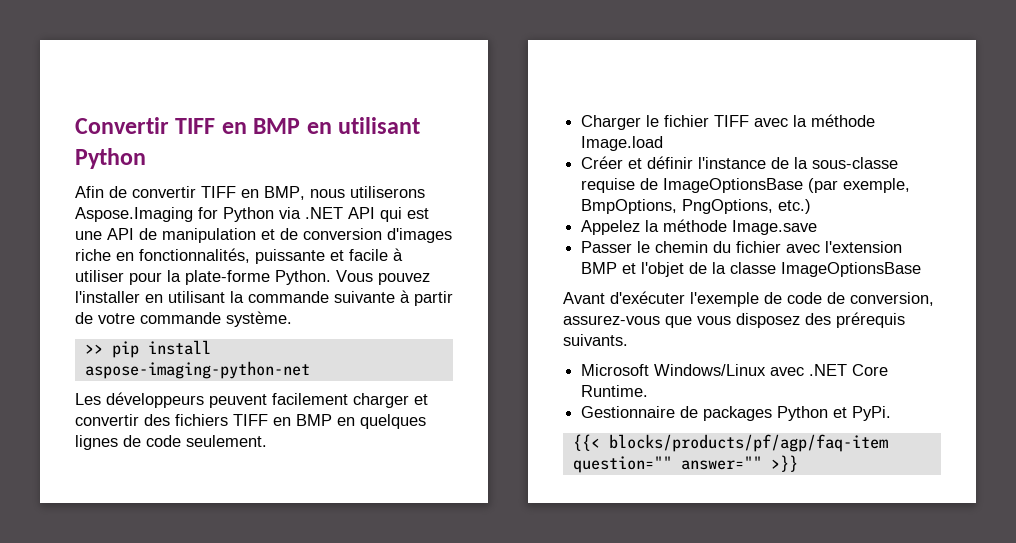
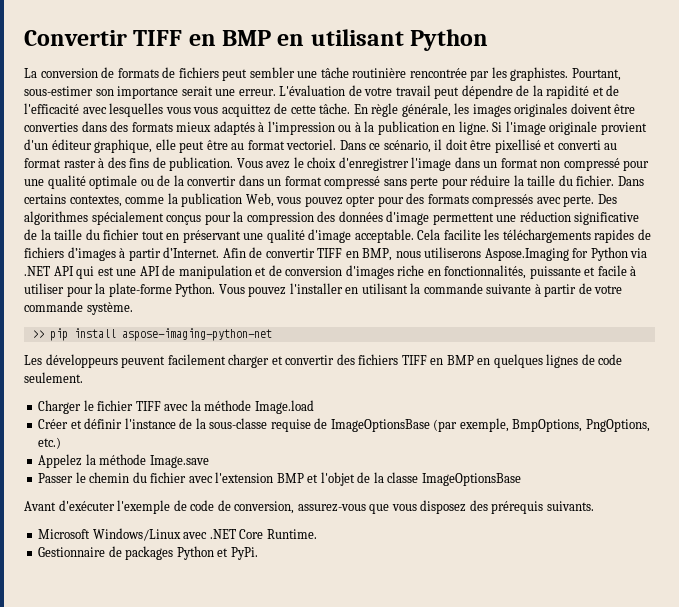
+ La conversion de formats de fichiers peut sembler une tâche routinière rencontrée par les graphistes. Pourtant, sous-estimer son importance serait une erreur. L'évaluation de votre travail peut dépendre de la rapidité et de l'efficacité avec lesquelles vous vous acquittez de cette tâche. En règle générale, les images originales doivent être converties dans des formats mieux adaptés à l’impression ou à la publication en ligne. Si l'image originale provient d'un éditeur graphique, elle peut être au format vectoriel. Dans ce scénario, il doit être pixellisé et converti au format raster à des fins de publication. Vous avez le choix d'enregistrer l'image dans un format non compressé pour une qualité optimale ou de la convertir dans un format compressé sans perte pour réduire la taille du fichier. Dans certains contextes, comme la publication Web, vous pouvez opter pour des formats compressés avec perte. Des algorithmes spécialement conçus pour la compression des données d'image permettent une réduction significative de la taille du fichier tout en préservant une qualité d'image acceptable. Cela facilite les téléchargements rapides de fichiers d’images à partir d’Internet.
- {{< blocks/products/pf/agp/faq-item question="" answer="" >}}

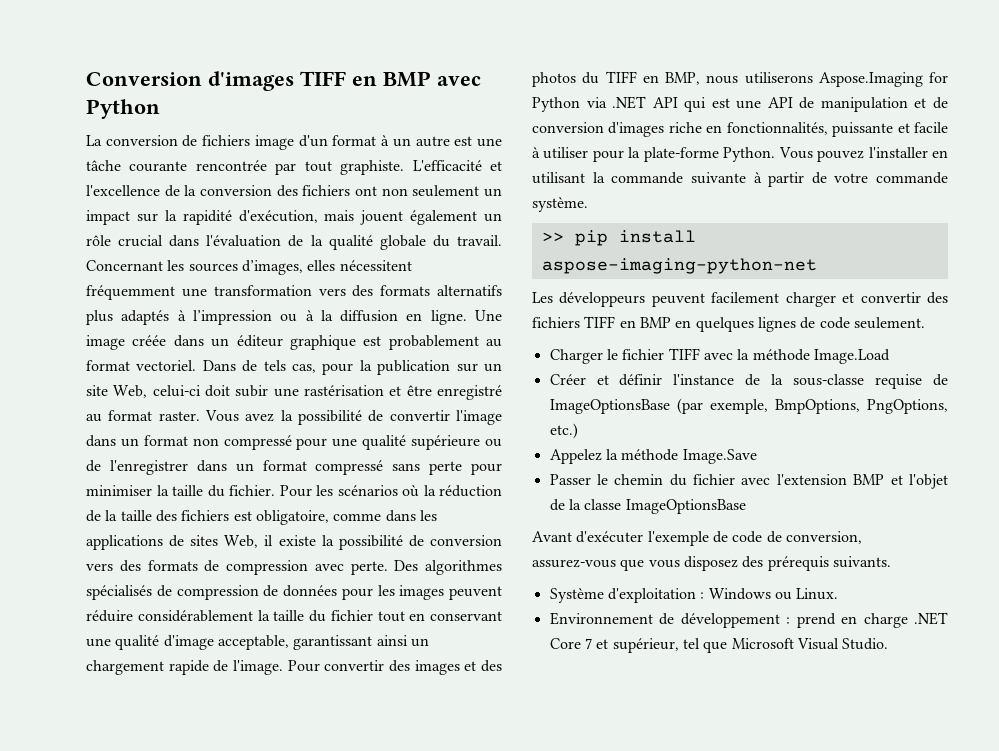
- Convertir TIFF en BMP en utilisant Python
+ Conversion d'images TIFF en BMP avec Python
- La conversion de formats de fichiers peut sembler une tâche routinière rencontrée par les graphistes. Pourtant, sous-estimer son importance serait une erreur. L'évaluation de votre travail peut dépendre de la rapidité et de l'efficacité avec lesquelles vous vous acquittez de cette tâche. En règle générale, les images originales doivent être converties dans des formats mieux adaptés à l’impression ou à la publication en ligne.
+ La conversion de fichiers image d'un format à un autre est une tâche courante rencontrée par tout graphiste. L'efficacité et l'excellence de la conversion des fichiers ont non seulement un impact sur la rapidité d'exécution, mais jouent également un rôle crucial dans l'évaluation de la qualité globale du travail. Concernant les sources d’images, elles nécessitent fréquemment une transformation vers des formats alternatifs plus adaptés à l’impression ou à la diffusion en ligne.
- Si l'image originale provient d'un éditeur graphique, elle peut être au format vectoriel. Dans ce scénario, il doit être pixellisé et converti au format raster à des fins de publication. Vous avez le choix d'enregistrer l'image dans un format non compressé pour une qualité optimale ou de la convertir dans un format compressé sans perte pour réduire la taille du fichier.
+ Une image créée dans un éditeur graphique est probablement au format vectoriel. Dans de tels cas, pour la publication sur un site Web, celui-ci doit subir une rastérisation et être enregistré au format raster. Vous avez la possibilité de convertir l'image dans un format non compressé pour une qualité supérieure ou de l'enregistrer dans un format compressé sans perte pour minimiser la taille du fichier.
- Dans certains contextes, comme la publication Web, vous pouvez opter pour des formats compressés avec perte. Des algorithmes spécialement conçus pour la compression des données d'image permettent une réduction significative de la taille du fichier tout en préservant une qualité d'image acceptable. Cela facilite les téléchargements rapides de fichiers d’images à partir d’Internet. Afin de convertir TIFF en BMP, nous utiliserons Aspose.Imaging for Python via .NET API qui est une API de manipulation et de conversion d'images riche en fonctionnalités, puissante et facile à utiliser pour la plate-forme Python.
+ Pour les scénarios où la réduction de la taille des fichiers est obligatoire, comme dans les applications de sites Web, il existe la possibilité de conversion vers des formats de compression avec perte. Des algorithmes spécialisés de compression de données pour les images peuvent réduire considérablement la taille du fichier tout en conservant une qualité d'image acceptable, garantissant ainsi un chargement rapide de l'image. Pour convertir des images et des photos du TIFF en BMP, nous utiliserons Aspose.Imaging for Python via .NET API qui est une API de manipulation et de conversion d'images riche en fonctionnalités, puissante et facile à utiliser pour la plate-forme Python.
- Charger le fichier TIFF avec la méthode Image.load
+ Charger le fichier TIFF avec la méthode Image.Load
- Appelez la méthode Image.save
+ Appelez la méthode Image.Save
- Microsoft Windows/Linux avec .NET Core Runtime.
- Gestionnaire de packages Python et PyPi.
+ Système d'exploitation : Windows ou Linux.
+ Environnement de développement : prend en charge .NET Core 7 et supérieur, tel que Microsoft Visual Studio.

